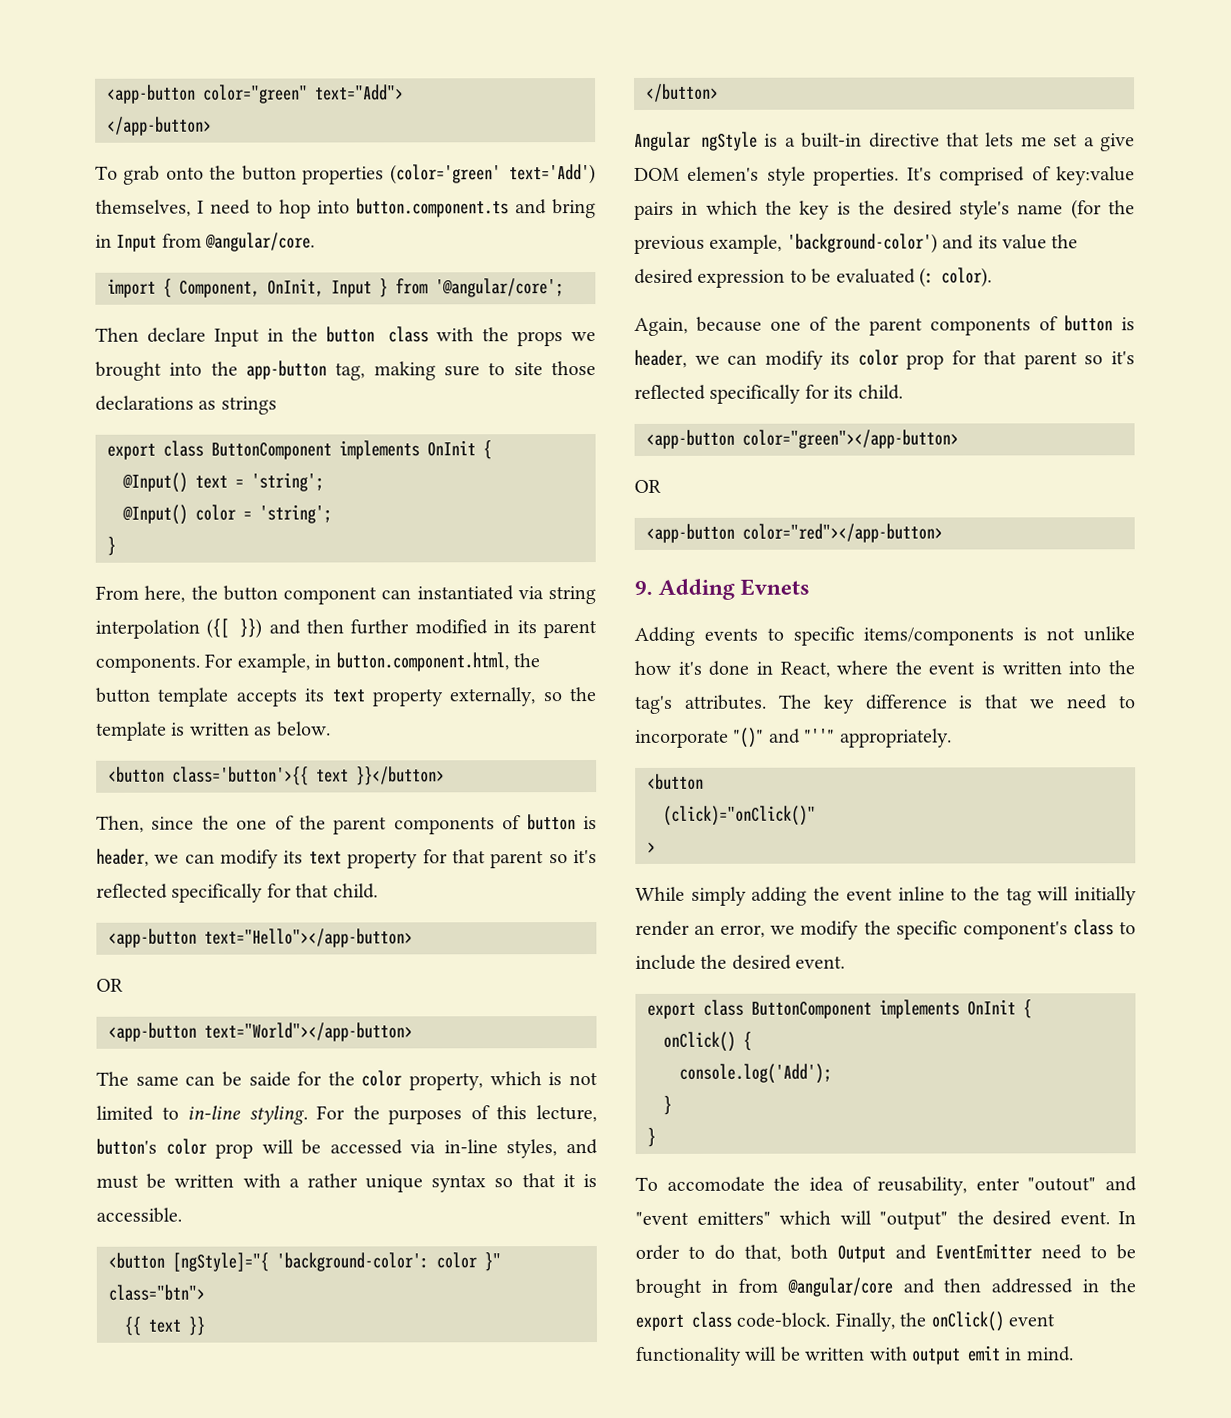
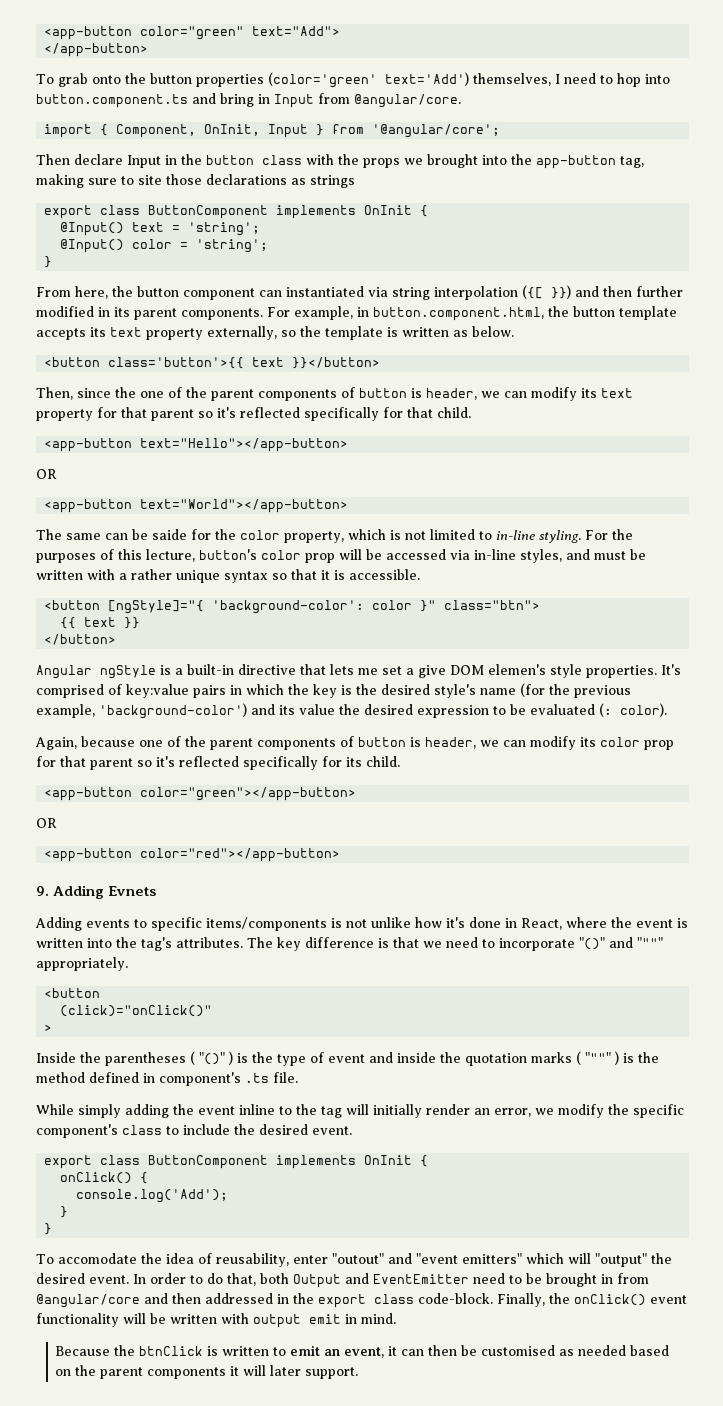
- The key difference is that we need to incorporate "()" and "''" appropriately.
+ The key difference is that we need to incorporate "()" and """" appropriately.
+ Inside the parentheses ( "()" ) is the type of event and inside the quotation marks ( """" ) is the method defined in component's .ts file.
+ Because the btnClick is written to emit an event, it can then be customised as needed based on the parent components it will later support.

